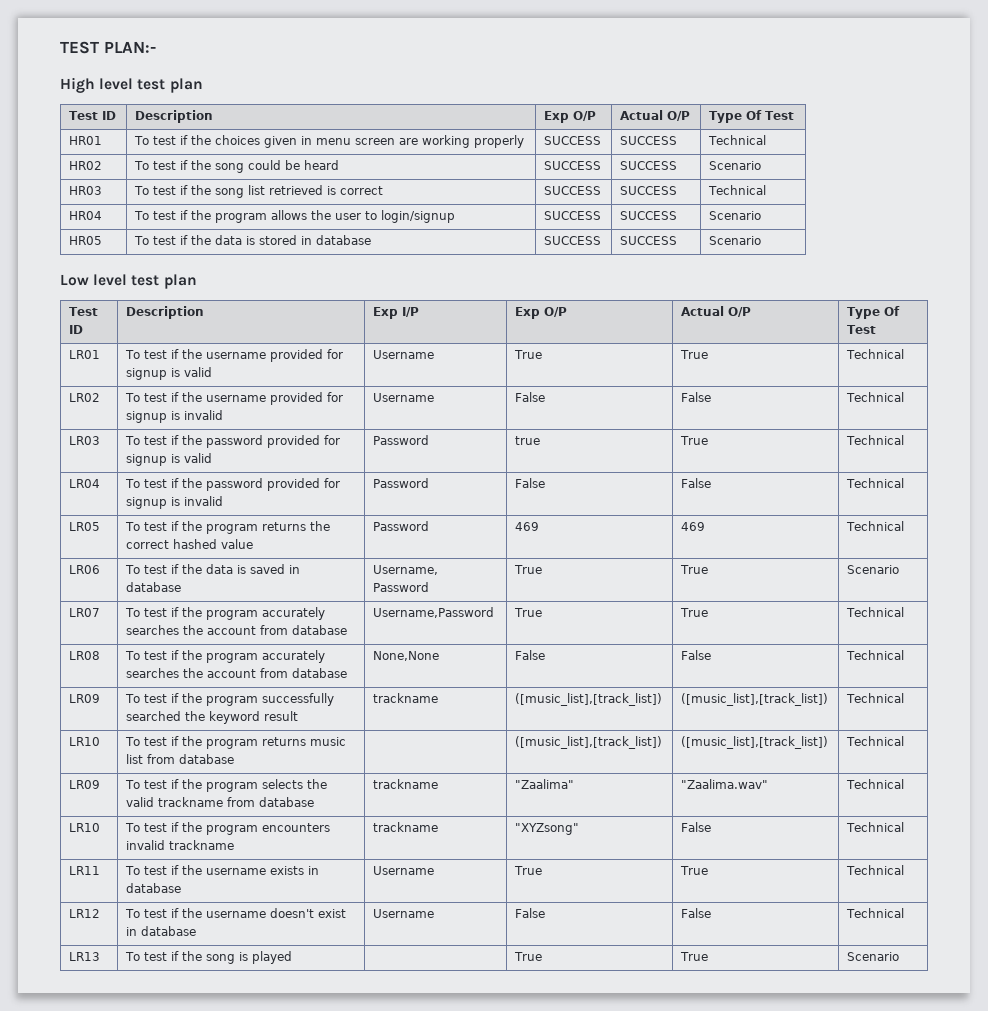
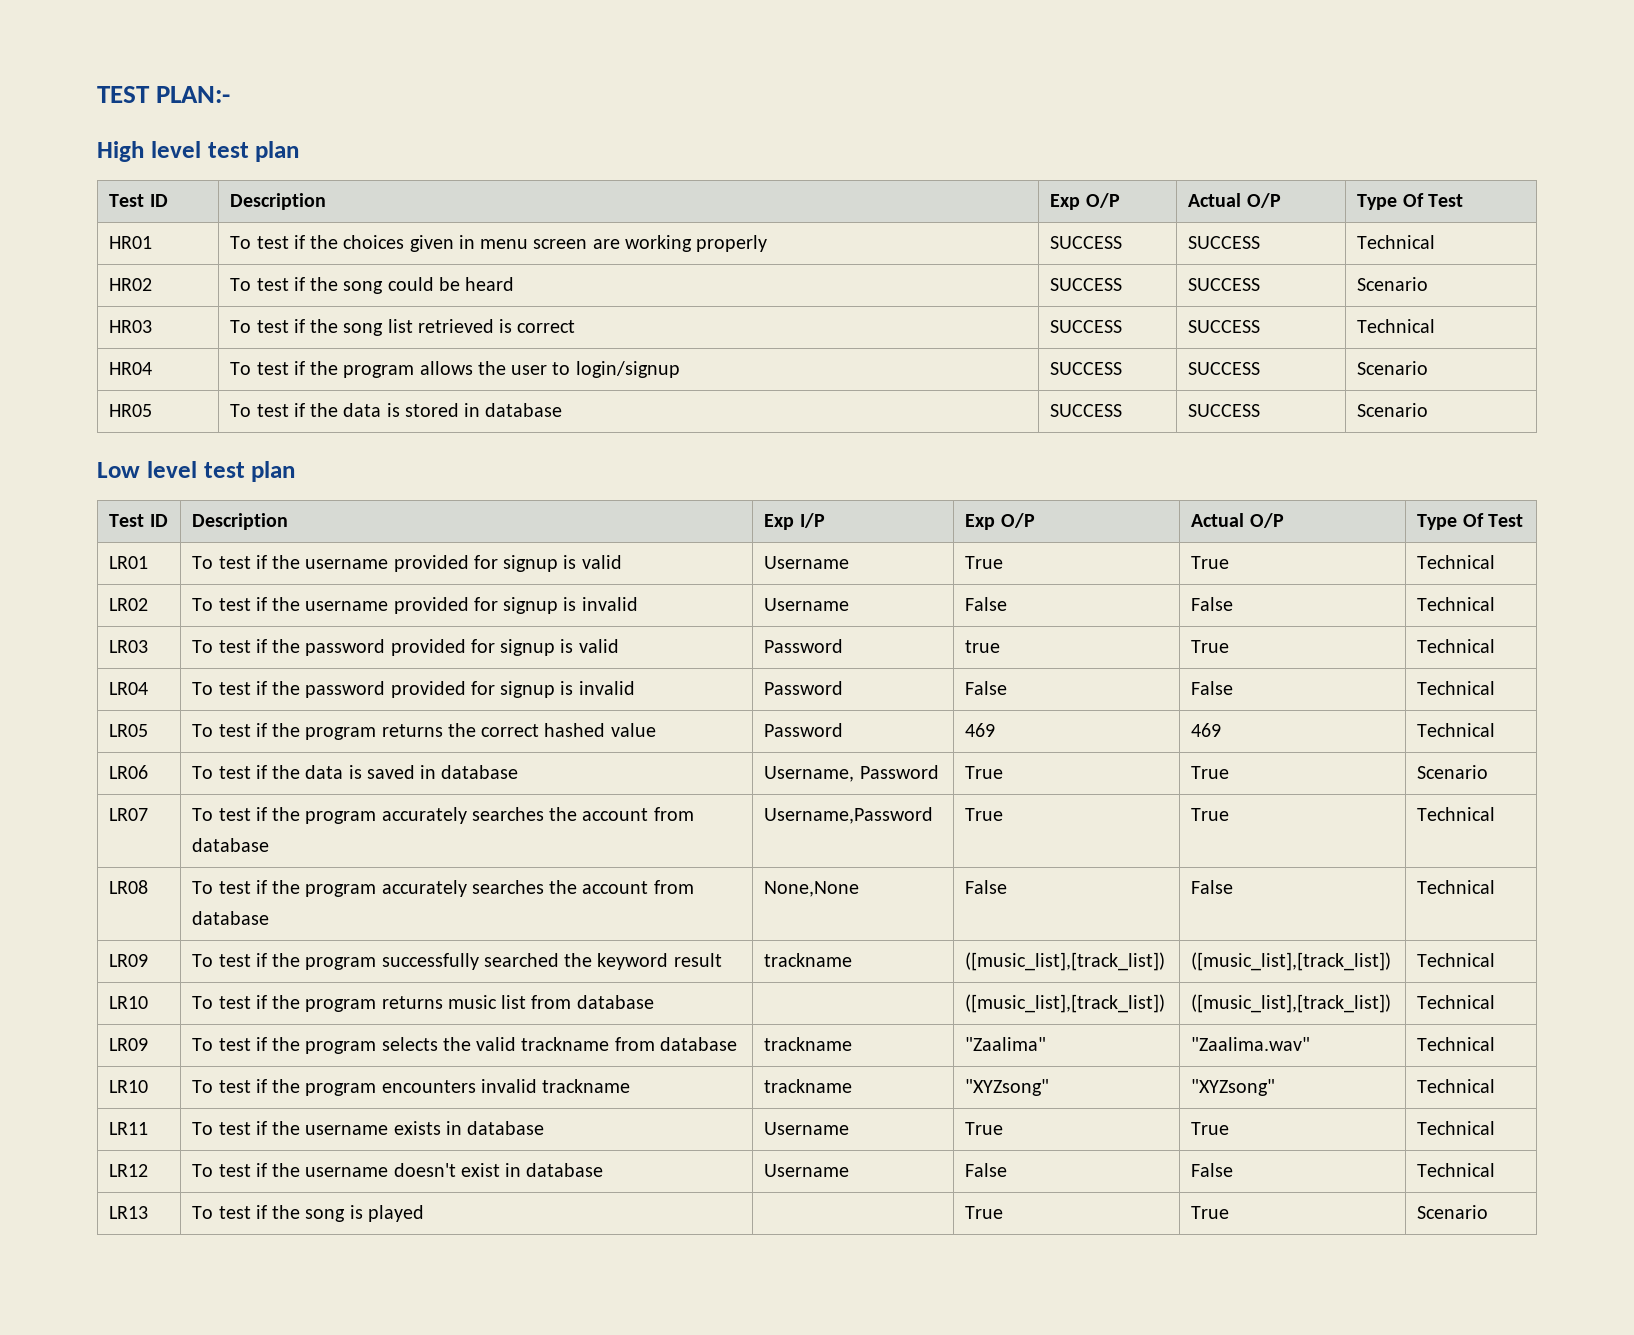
- LR10 | To test if the program encounters invalid trackname | trackname | "XYZsong" | False | Technical
+ LR10 | To test if the program encounters invalid trackname | trackname | "XYZsong" | "XYZsong" | Technical

